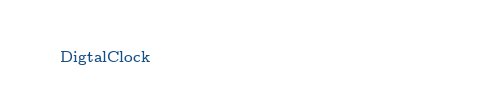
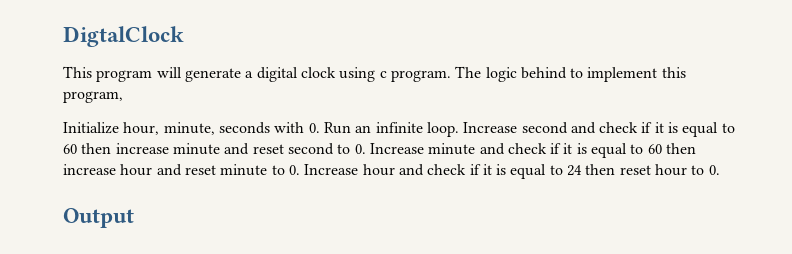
+ This program will generate a digital clock using c program. The logic behind to implement this program,
+ Initialize hour, minute, seconds with 0. Run an infinite loop. Increase second and check if it is equal to 60 then increase minute and reset second to 0. Increase minute and check if it is equal to 60 then increase hour and reset minute to 0. Increase hour and check if it is equal to 24 then reset hour to 0.
+ Output

